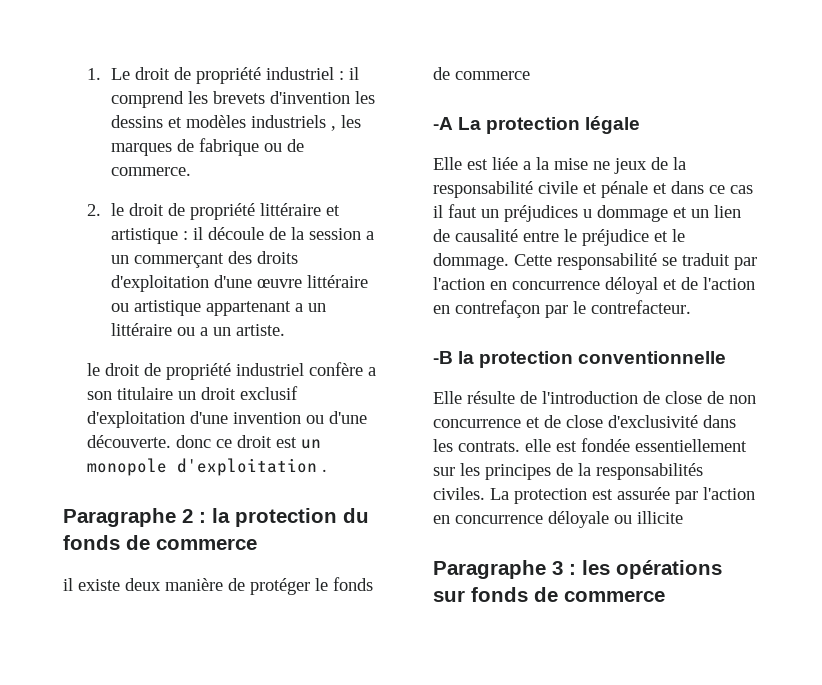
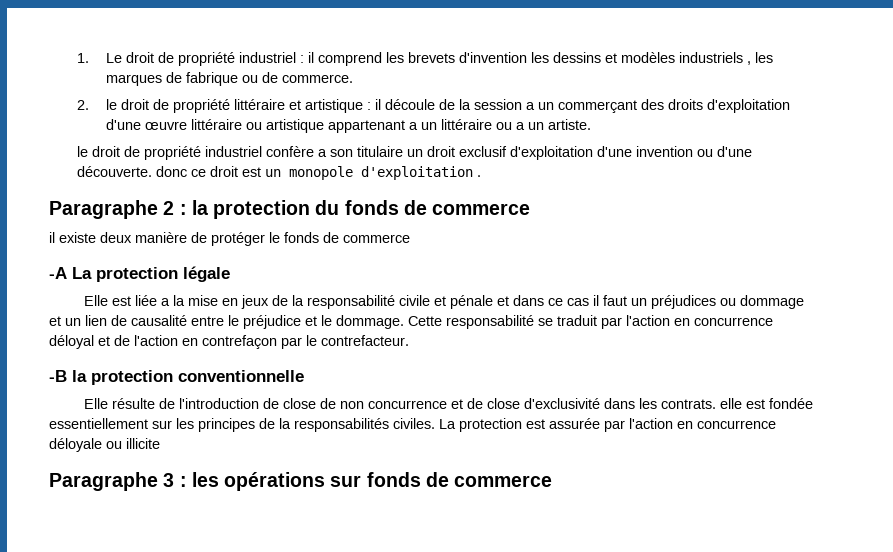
- Elle est liée a la mise ne jeux de la responsabilité civile et pénale et dans ce cas il faut un préjudices u dommage et un lien de causalité entre le préjudice et le dommage.
+ Elle est liée a la mise en jeux de la responsabilité civile et pénale et dans ce cas il faut un préjudices ou dommage et un lien de causalité entre le préjudice et le dommage.

